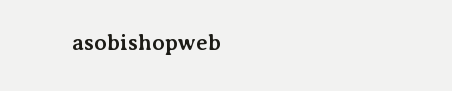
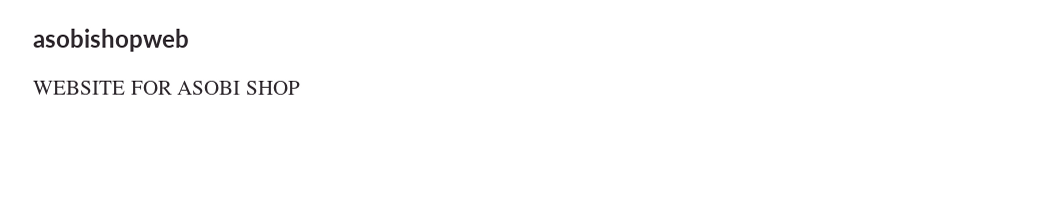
+ WEBSITE FOR ASOBI SHOP

